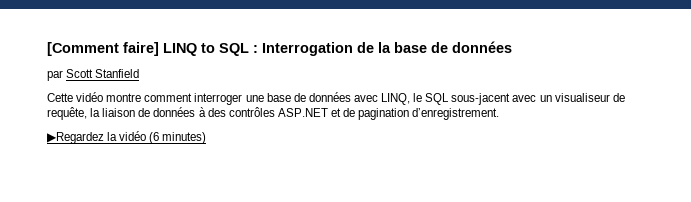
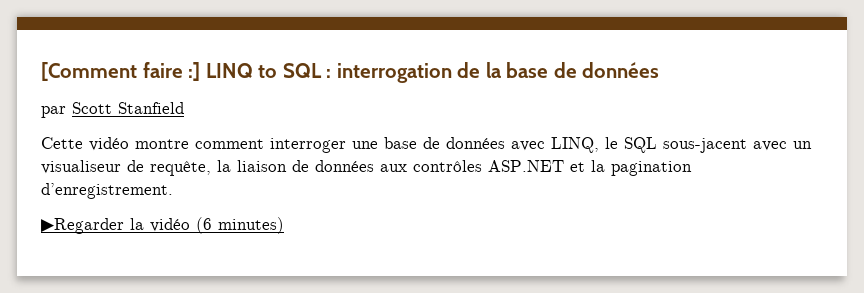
- [Comment faire] LINQ to SQL : Interrogation de la base de données
+ [Comment faire :] LINQ to SQL : interrogation de la base de données
- Cette vidéo montre comment interroger une base de données avec LINQ, le SQL sous-jacent avec un visualiseur de requête, la liaison de données à des contrôles ASP.NET et de pagination d’enregistrement.
+ Cette vidéo montre comment interroger une base de données avec LINQ, le SQL sous-jacent avec un visualiseur de requête, la liaison de données aux contrôles ASP.NET et la pagination d’enregistrement.
- ▶Regardez la vidéo (6 minutes)
+ ▶Regarder la vidéo (6 minutes)

